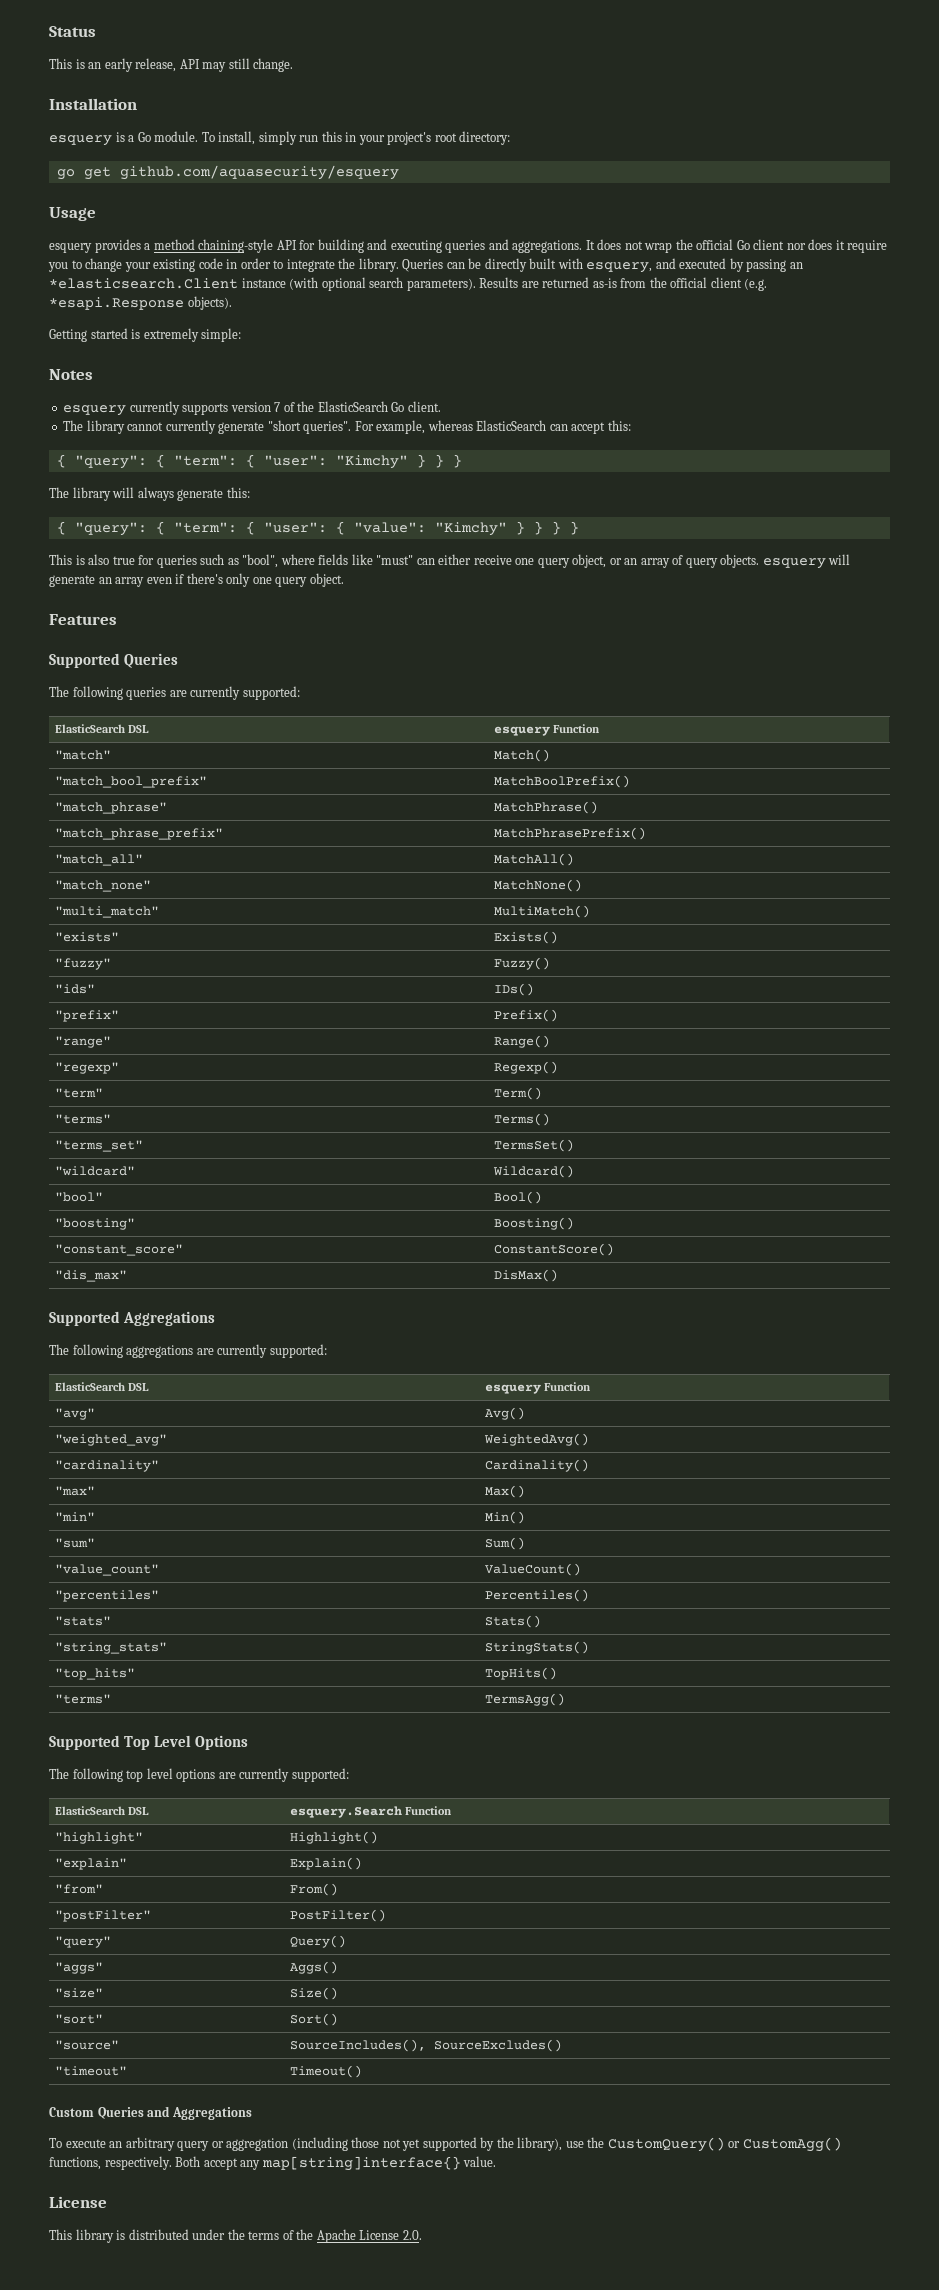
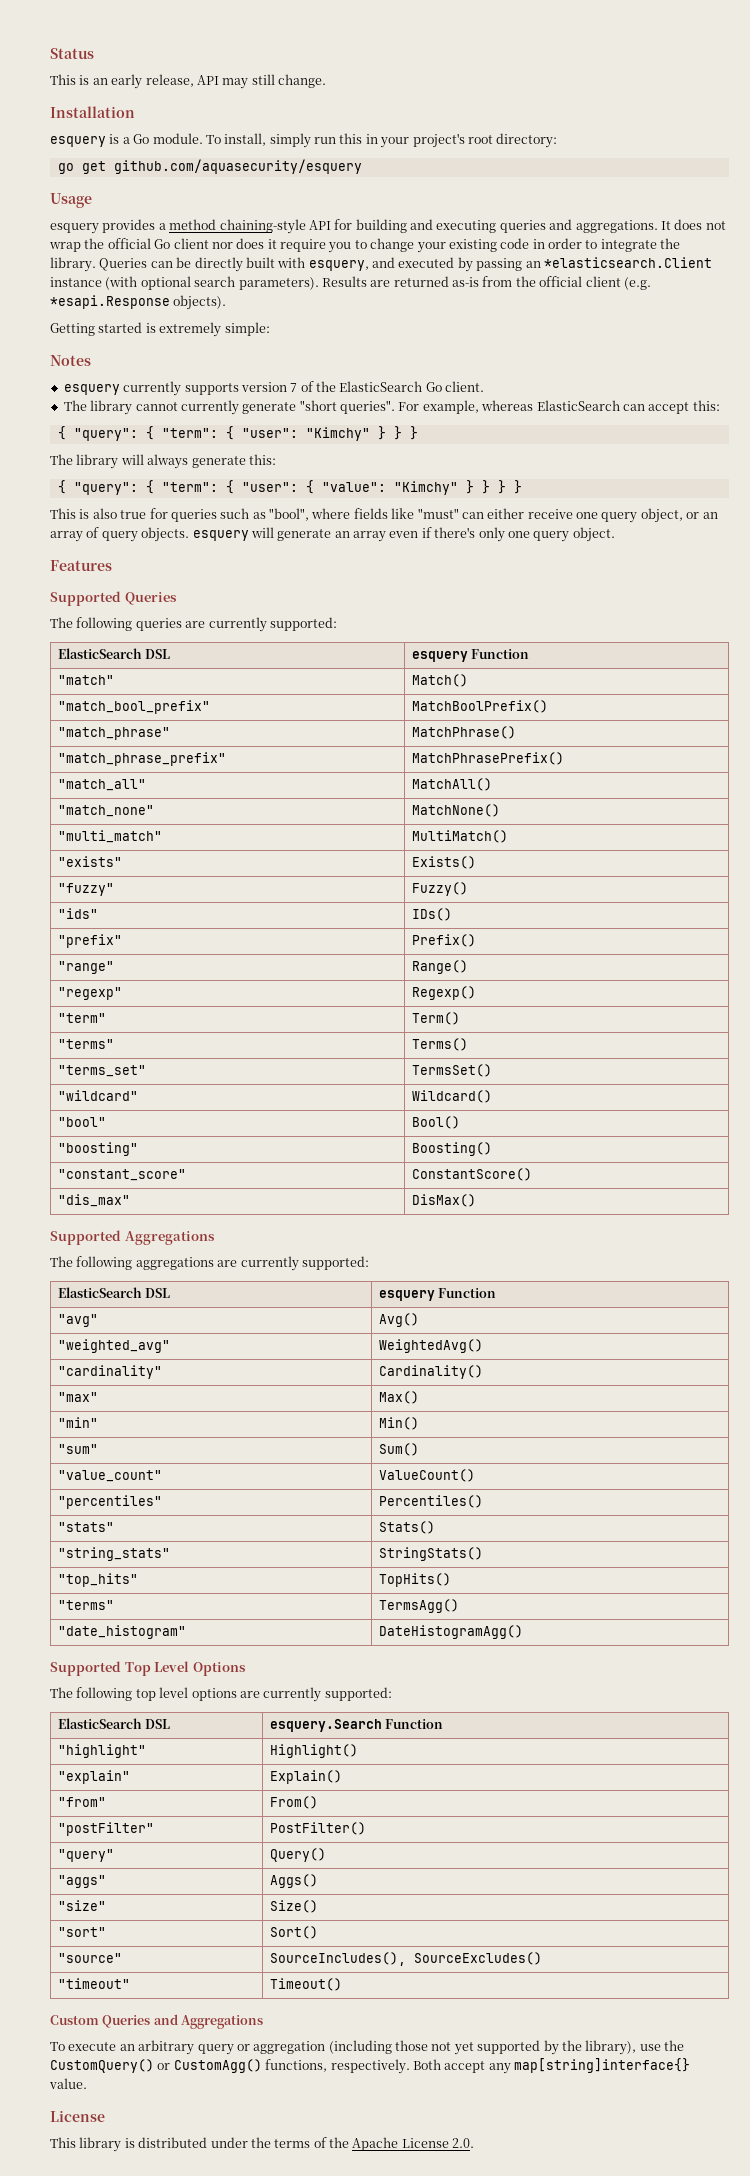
+ "date_histogram" | DateHistogramAgg()

